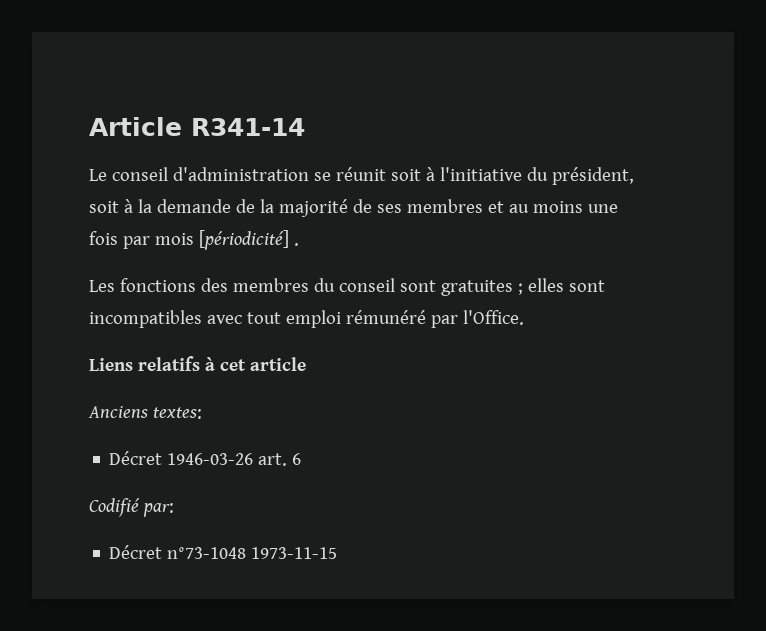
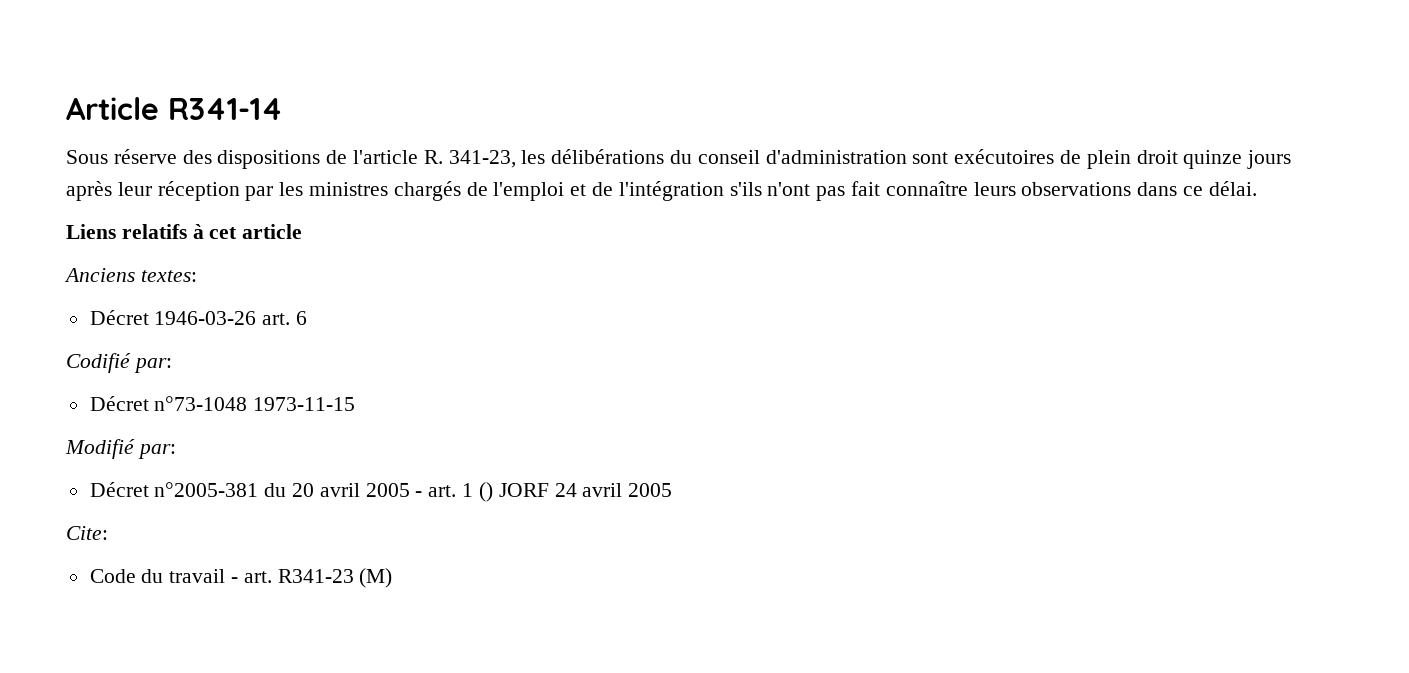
- Le conseil d'administration se réunit soit à l'initiative du président, soit à la demande de la majorité de ses membres et au moins une fois par mois [périodicité] .
- Les fonctions des membres du conseil sont gratuites ; elles sont incompatibles avec tout emploi rémunéré par l'Office.
+ Sous réserve des dispositions de l'article R. 341-23, les délibérations du conseil d'administration sont exécutoires de plein droit quinze jours après leur réception par les ministres chargés de l'emploi et de l'intégration s'ils n'ont pas fait connaître leurs observations dans ce délai.
+ Modifié par:
+ Décret n°2005-381 du 20 avril 2005 - art. 1 () JORF 24 avril 2005
+ Cite:
+ Code du travail - art. R341-23 (M)

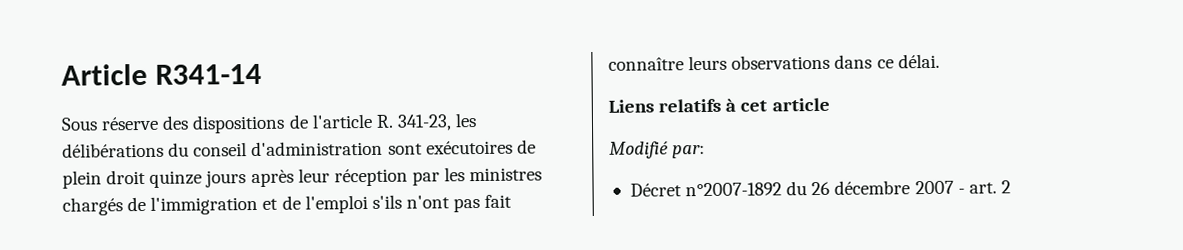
- Sous réserve des dispositions de l'article R. 341-23, les délibérations du conseil d'administration sont exécutoires de plein droit quinze jours après leur réception par les ministres chargés de l'emploi et de l'intégration s'ils n'ont pas fait connaître leurs observations dans ce délai.
+ Sous réserve des dispositions de l'article R. 341-23, les délibérations du conseil d'administration sont exécutoires de plein droit quinze jours après leur réception par les ministres chargés de l'immigration et de l'emploi s'ils n'ont pas fait connaître leurs observations dans ce délai.
- Anciens textes:
- Décret 1946-03-26 art. 6
- Codifié par:
- Décret n°73-1048 1973-11-15
  Modifié par:
- Décret n°2005-381 du 20 avril 2005 - art. 1 () JORF 24 avril 2005
- Cite:
- Code du travail - art. R341-23 (M)
+ Décret n°2007-1892 du 26 décembre 2007 - art. 2

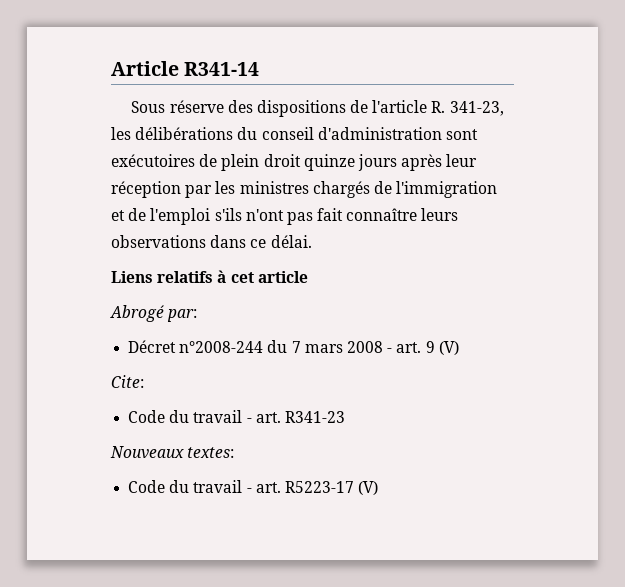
- Modifié par:
+ Abrogé par:
- Décret n°2007-1892 du 26 décembre 2007 - art. 2
+ Décret n°2008-244 du 7 mars 2008 - art. 9 (V)
+ Cite:
+ Code du travail - art. R341-23
+ Nouveaux textes:
+ Code du travail - art. R5223-17 (V)

